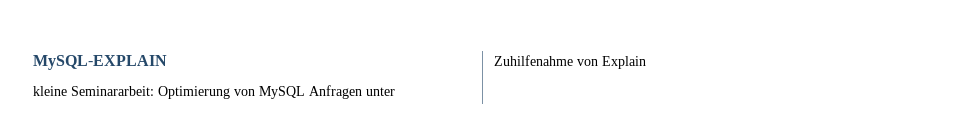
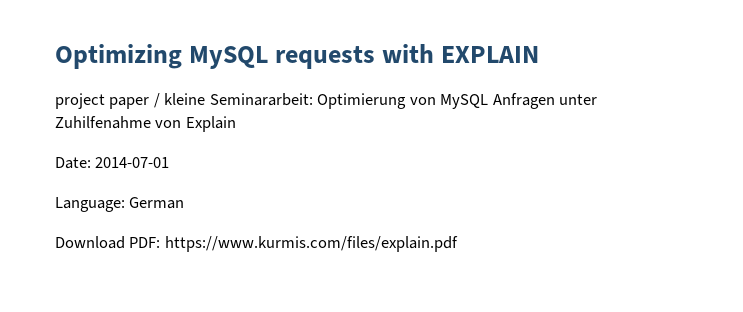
- MySQL-EXPLAIN
- kleine Seminararbeit: Optimierung von MySQL Anfragen unter Zuhilfenahme von Explain
+ Optimizing MySQL requests with EXPLAIN
+ project paper / kleine Seminararbeit: Optimierung von MySQL Anfragen unter Zuhilfenahme von Explain
+ Date: 2014-07-01
+ Language: German
+ Download PDF: https://www.kurmis.com/files/explain.pdf

